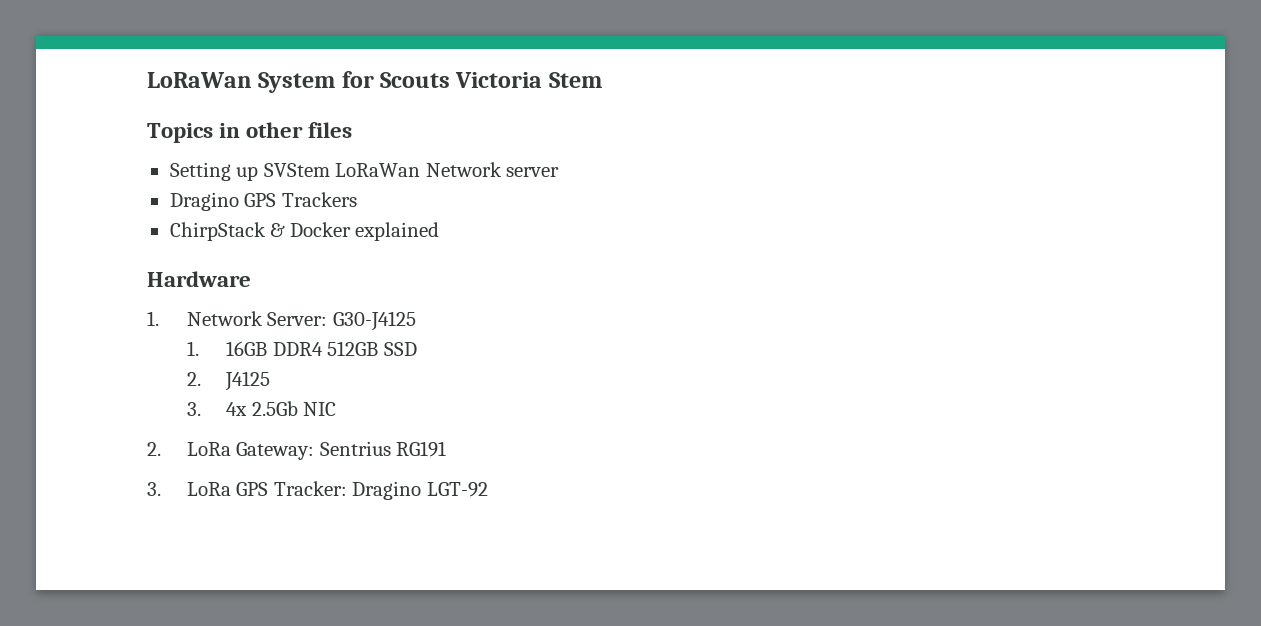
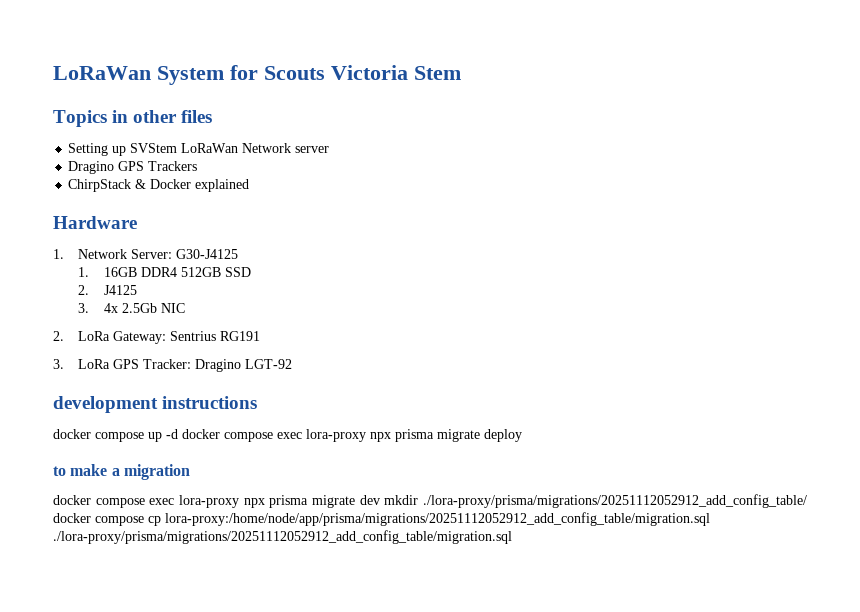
+ development instructions
+ docker compose up -d docker compose exec lora-proxy npx prisma migrate deploy
+ to make a migration
+ docker compose exec lora-proxy npx prisma migrate dev mkdir ./lora-proxy/prisma/migrations/20251112052912_add_config_table/ docker compose cp lora-proxy:/home/node/app/prisma/migrations/20251112052912_add_config_table/migration.sql ./lora-proxy/prisma/migrations/20251112052912_add_config_table/migration.sql

